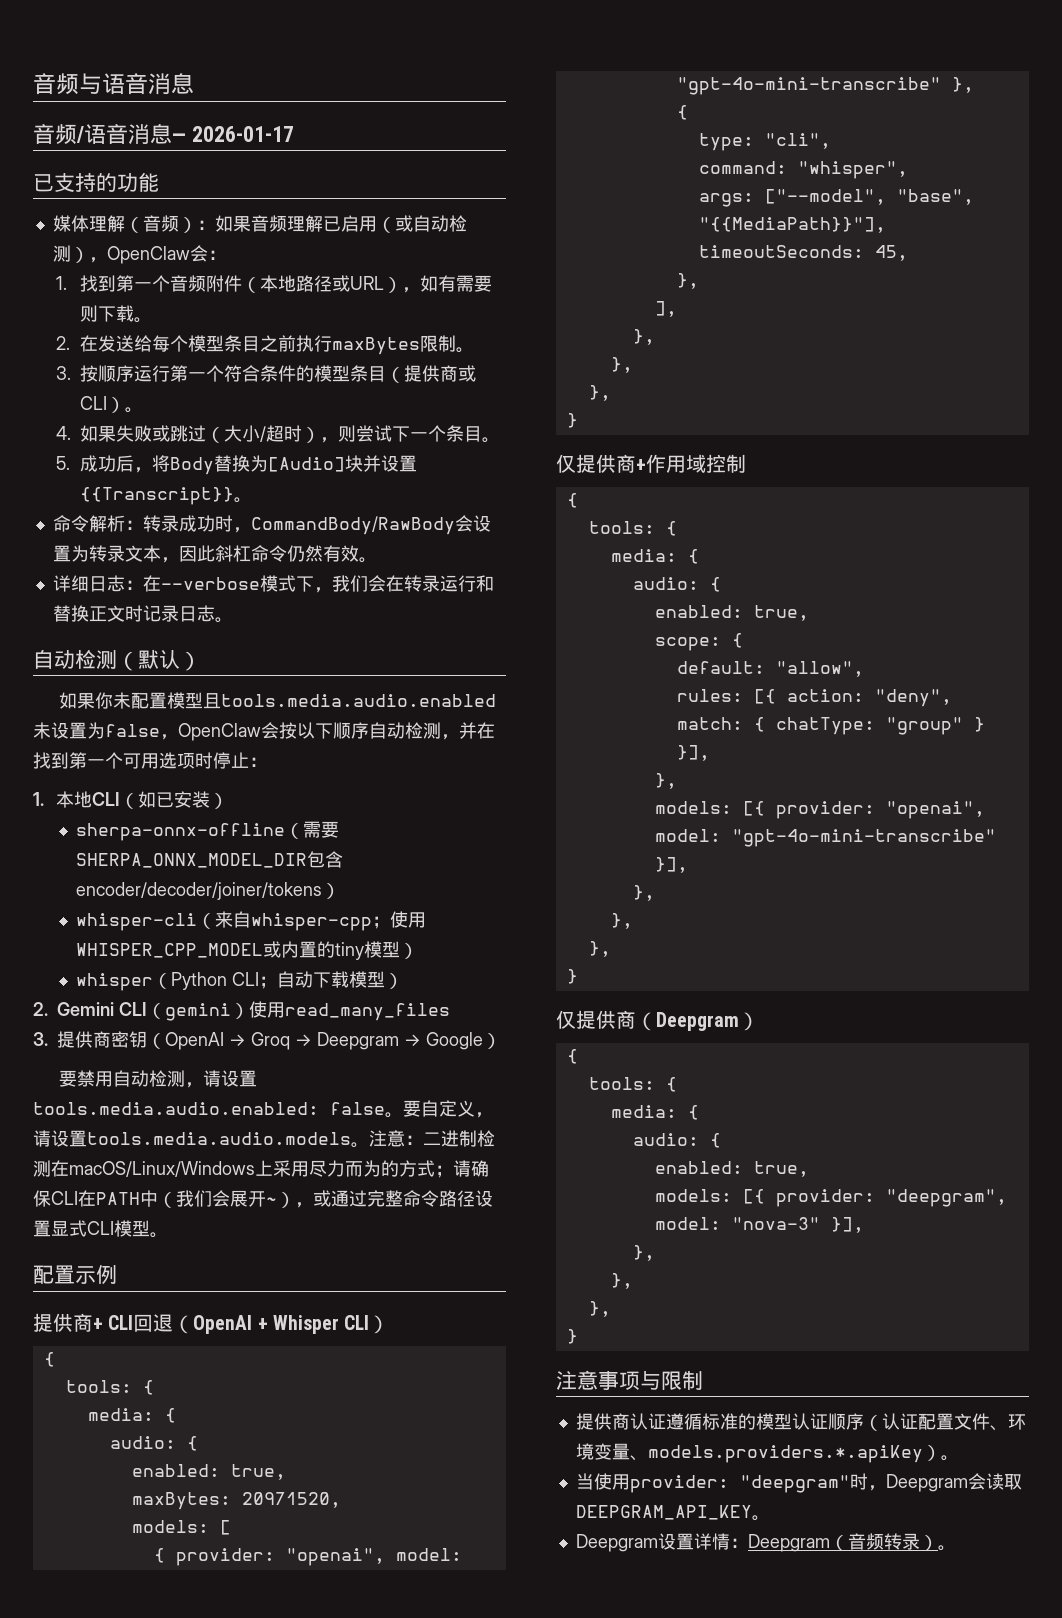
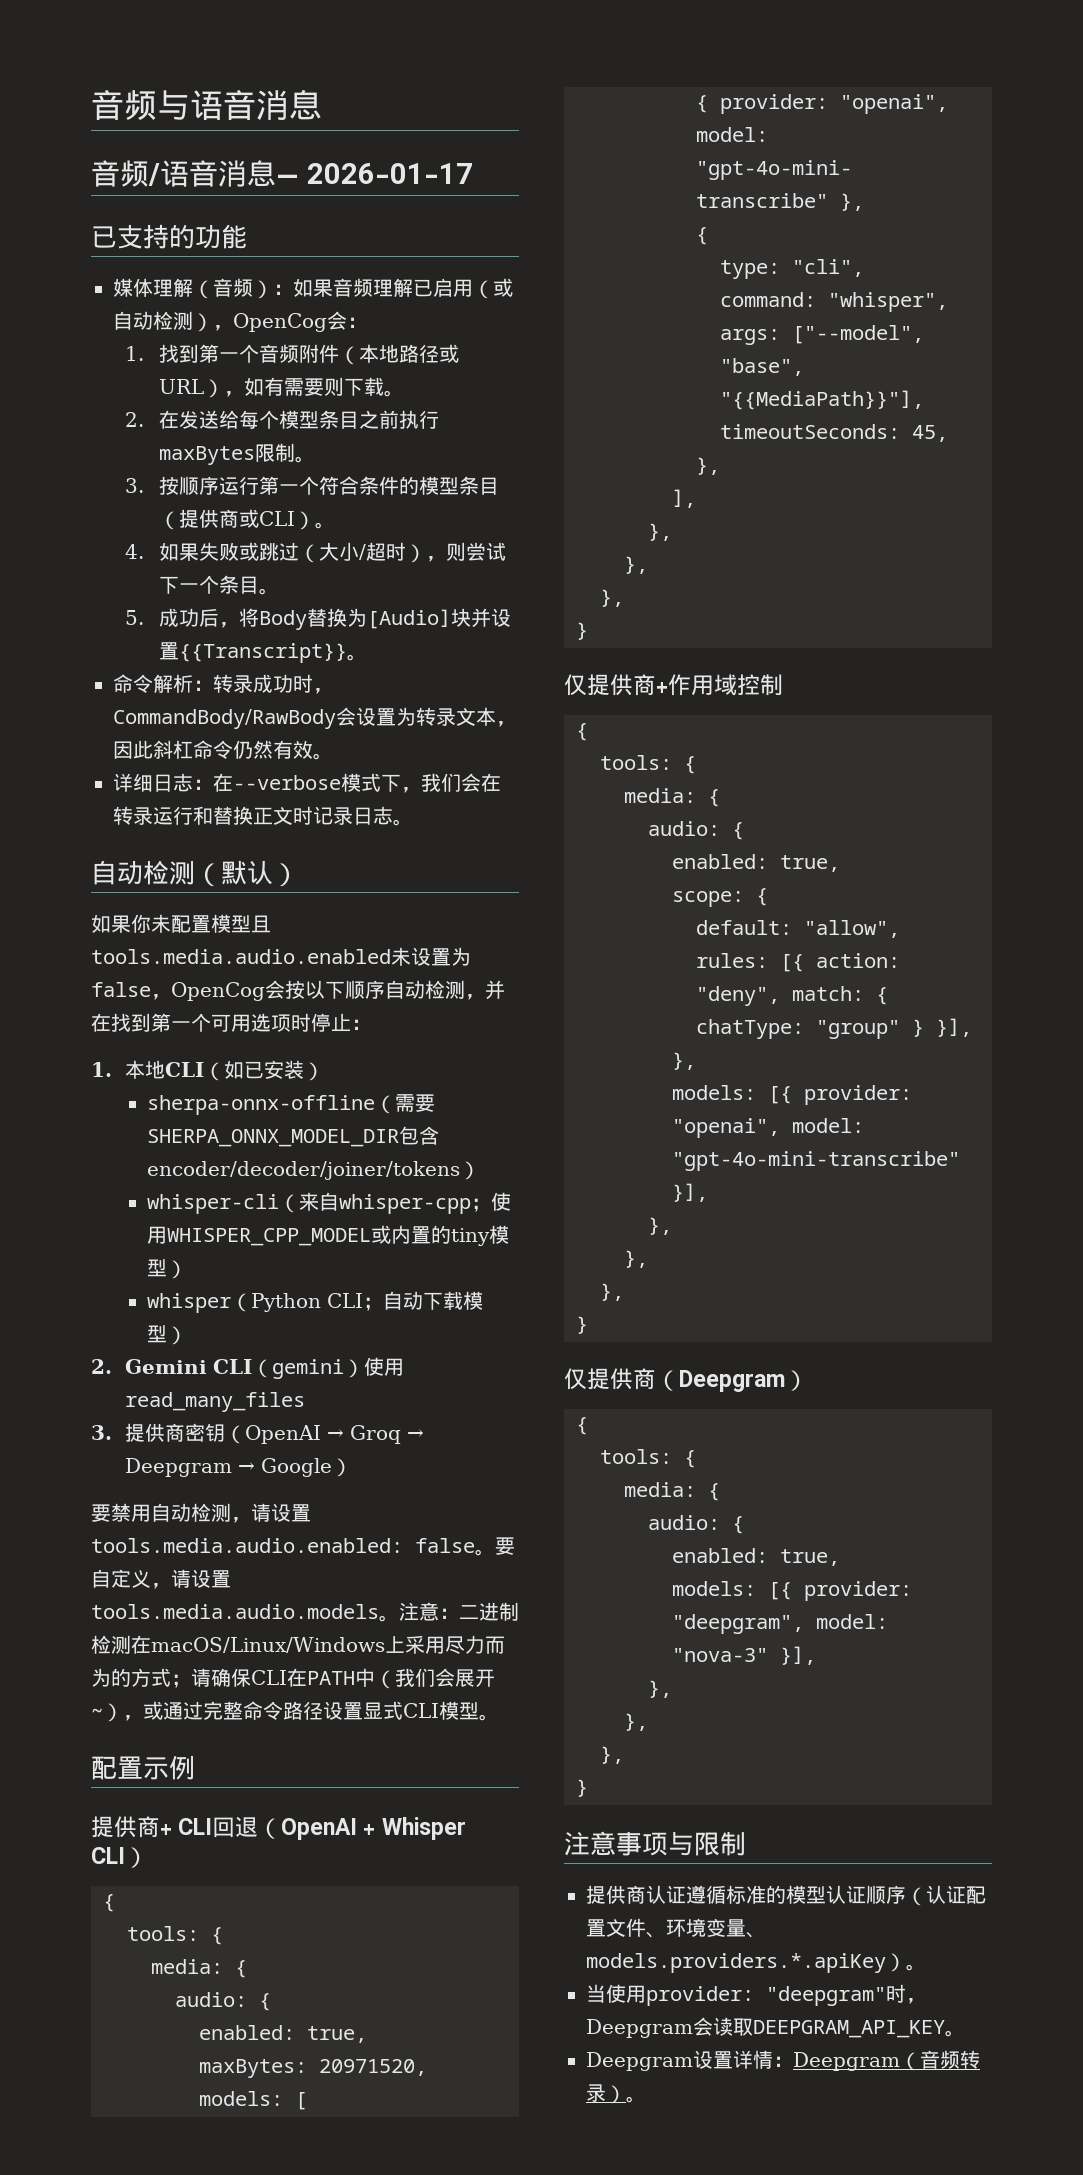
- 媒体理解（音频）：如果音频理解已启用（或自动检测），OpenClaw会：
+ 媒体理解（音频）：如果音频理解已启用（或自动检测），OpenCog会：
- 如果你未配置模型且tools.media.audio.enabled未设置为false，OpenClaw会按以下顺序自动检测，并在找到第一个可用选项时停止：
+ 如果你未配置模型且tools.media.audio.enabled未设置为false，OpenCog会按以下顺序自动检测，并在找到第一个可用选项时停止：

